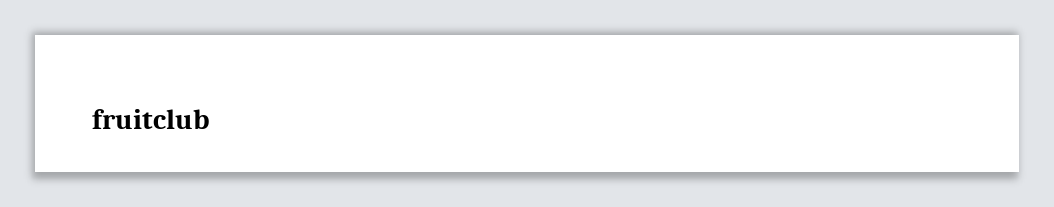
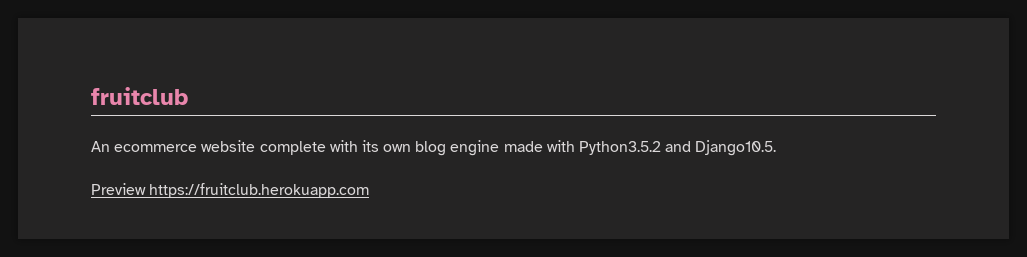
+ An ecommerce website complete with its own blog engine made with Python3.5.2 and Django10.5.
+ Preview https://fruitclub.herokuapp.com

